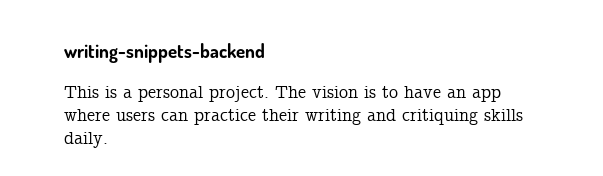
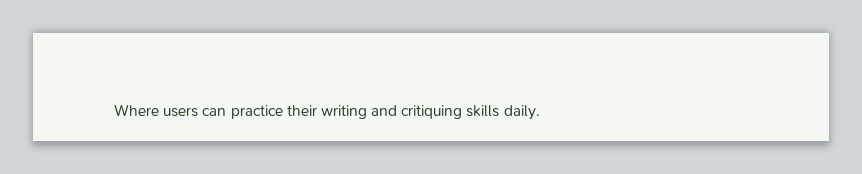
- writing-snippets-backend
- This is a personal project. The vision is to have an app where users can practice their writing and critiquing skills daily.
+ Where users can practice their writing and critiquing skills daily.

